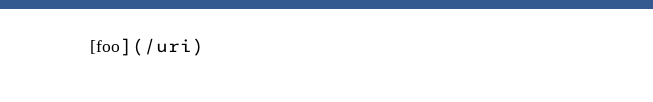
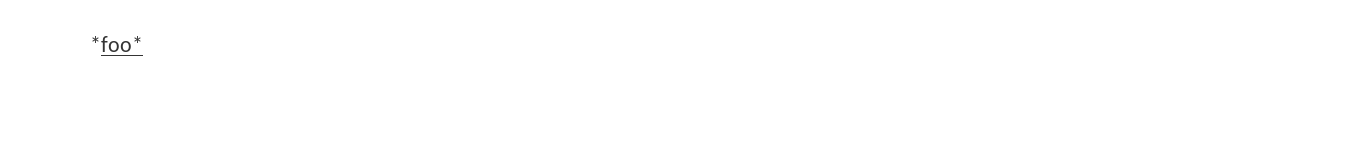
- [foo](/uri)
+ *foo*

